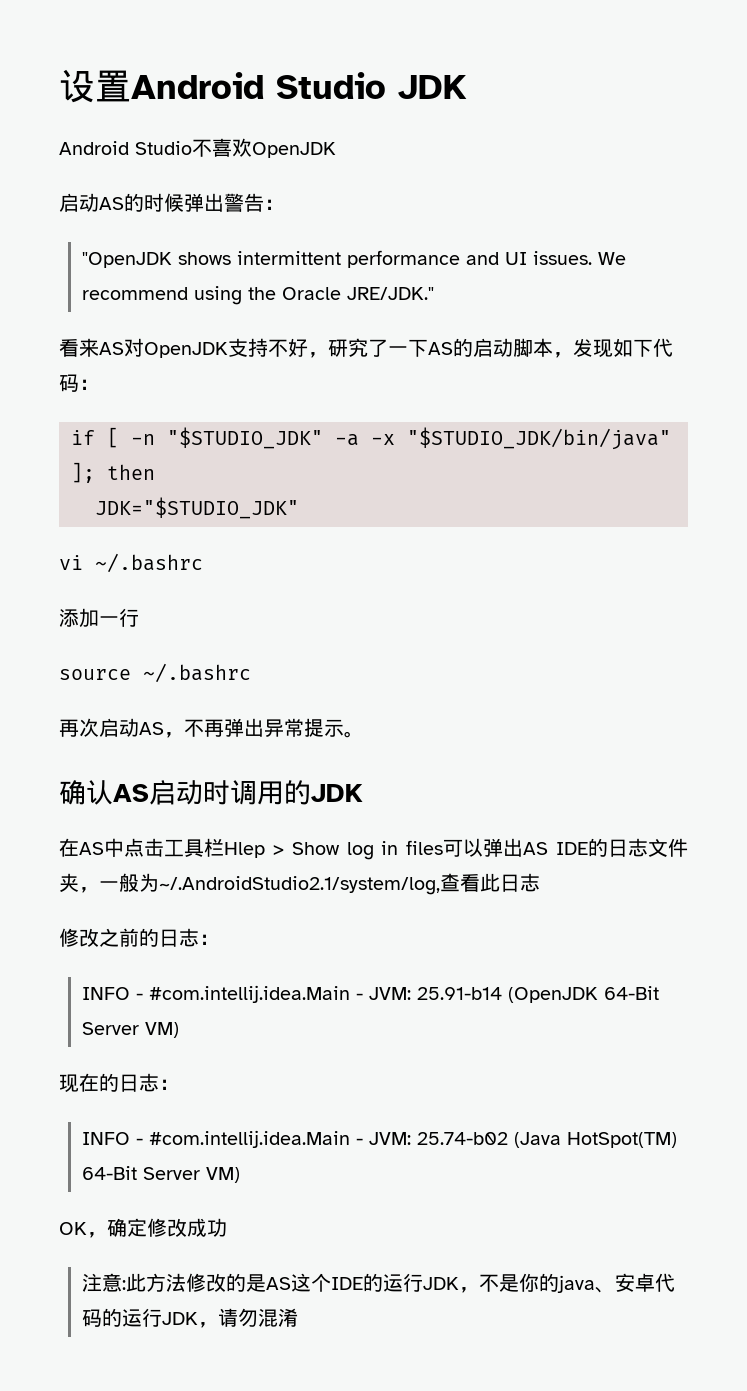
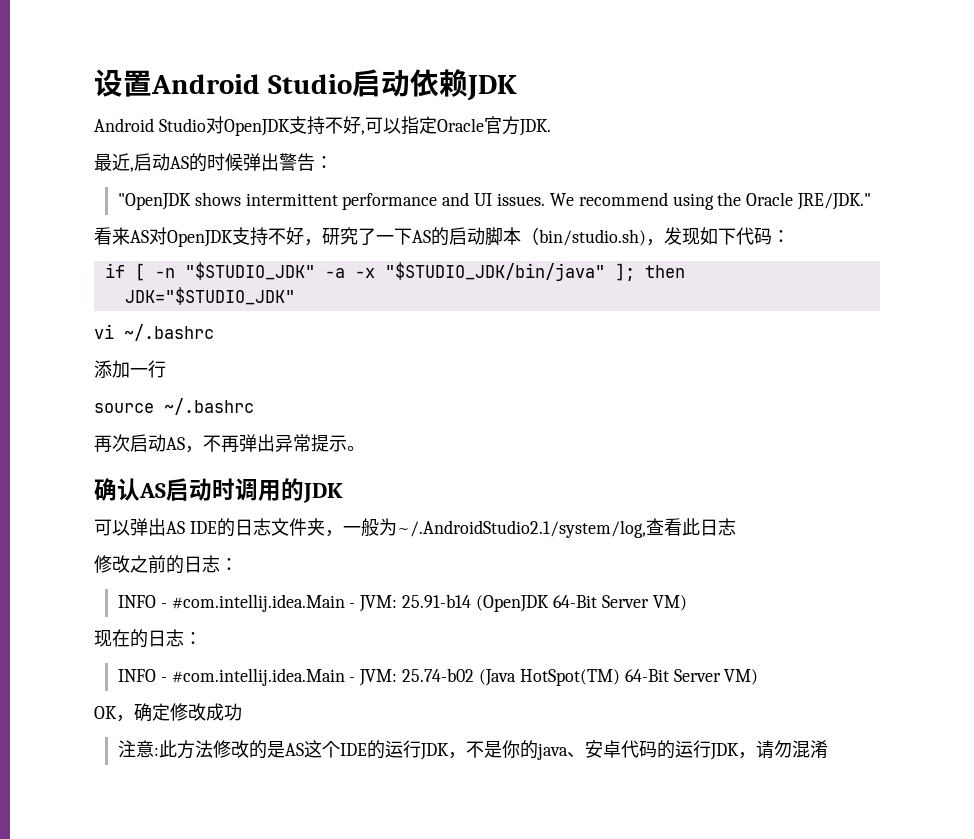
- 设置Android Studio JDK
+ 设置Android Studio启动依赖JDK
- Android Studio不喜欢OpenJDK
- 启动AS的时候弹出警告：
+ Android Studio对OpenJDK支持不好,可以指定Oracle官方JDK.
+ 最近,启动AS的时候弹出警告：
- 看来AS对OpenJDK支持不好，研究了一下AS的启动脚本，发现如下代码：
+ 看来AS对OpenJDK支持不好，研究了一下AS的启动脚本（bin/studio.sh)，发现如下代码：
- 在AS中点击工具栏Hlep > Show log in files可以弹出AS IDE的日志文件夹，一般为~/.AndroidStudio2.1/system/log,查看此日志
+ 可以弹出AS IDE的日志文件夹，一般为~/.AndroidStudio2.1/system/log,查看此日志

